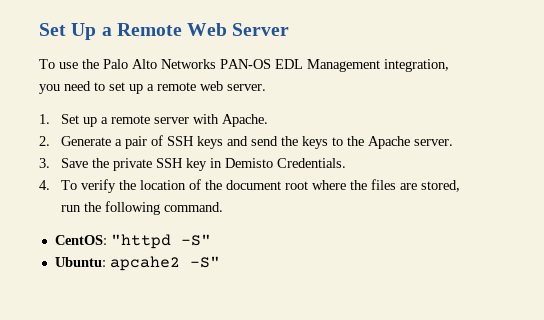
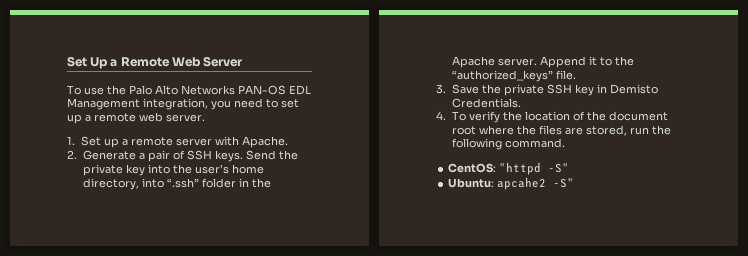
- 2. Generate a pair of SSH keys and send the keys to the Apache server.
+ 2. Generate a pair of SSH keys. Send the private key into the user’s home directory, into “.ssh” folder in the Apache server. Append it to the “authorized_keys” file.

